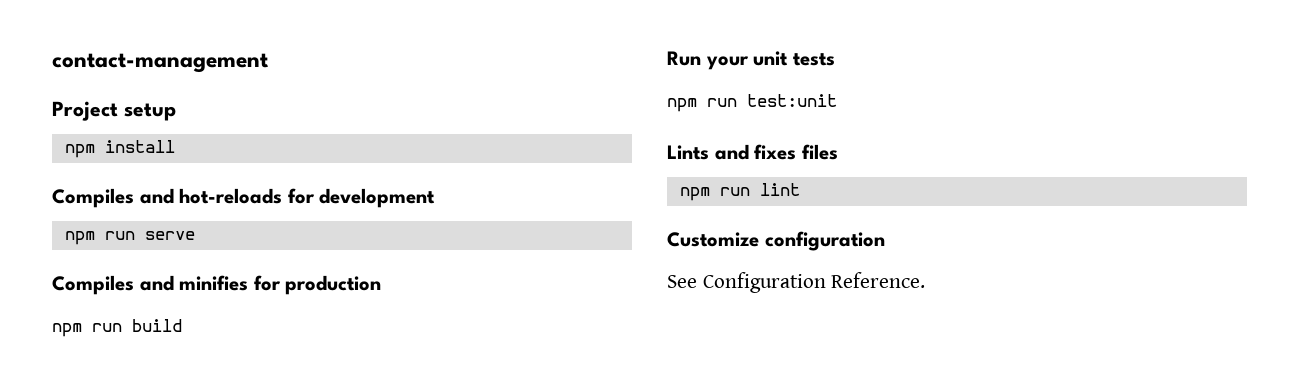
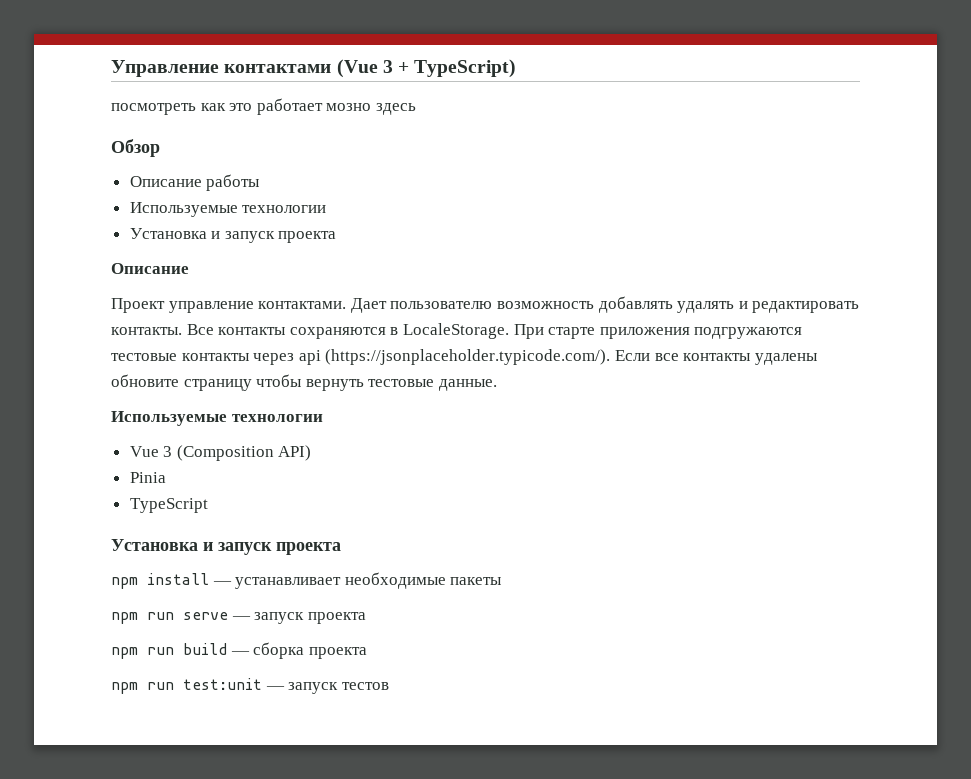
- contact-management
- Project setup
- npm install
- Compiles and hot-reloads for development
- npm run serve
- Compiles and minifies for production
+ Управление контактами (Vue 3 + TypeScript)
+ посмотреть как это работает мозно здесь
+ Обзор
+ Описание работы
+ Используемые технологии
+ Установка и запуск проекта
+ Описание
+ Проект управление контактами. Дает пользователю возможность добавлять удалять и редактировать контакты. Все контакты сохраняются в LocaleStorage. При старте приложения подгружаются тестовые контакты через api (https://jsonplaceholder.typicode.com/). Если все контакты удалены обновите страницу чтобы вернуть тестовые данные.
+ Используемые технологии
+ Vue 3 (Composition API)
+ Pinia
+ TypeScript
+ Установка и запуск проекта
+ npm install — устанавливает необходимые пакеты
+ npm run serve — запуск проекта
- npm run build
- Run your unit tests
+ npm run build — сборка проекта
- npm run test:unit
- Lints and fixes files
- npm run lint
- Customize configuration
- See Configuration Reference.
+ npm run test:unit — запуск тестов

